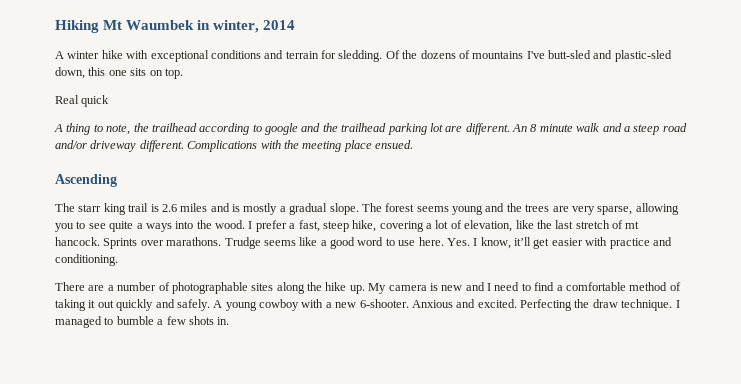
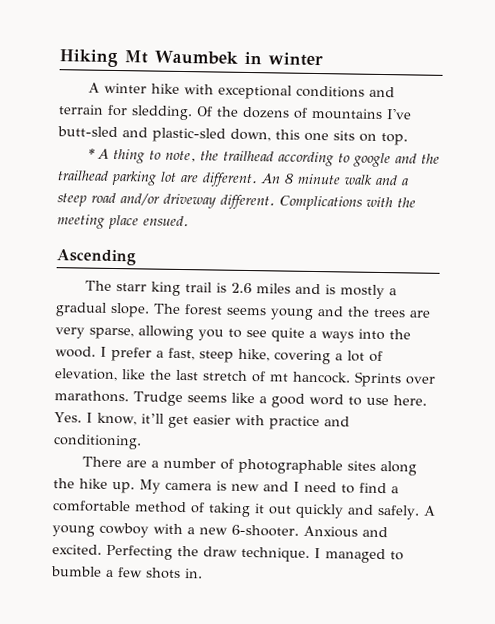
- Hiking Mt Waumbek in winter, 2014
+ Hiking Mt Waumbek in winter
- Real quick
- A thing to note, the trailhead according to google and the trailhead parking lot are different.
+ * A thing to note, the trailhead according to google and the trailhead parking lot are different.

